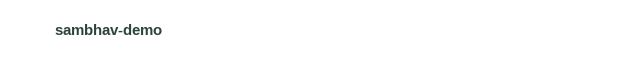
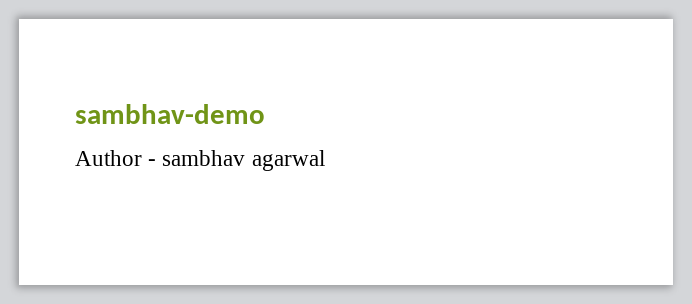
+ Author - sambhav agarwal

